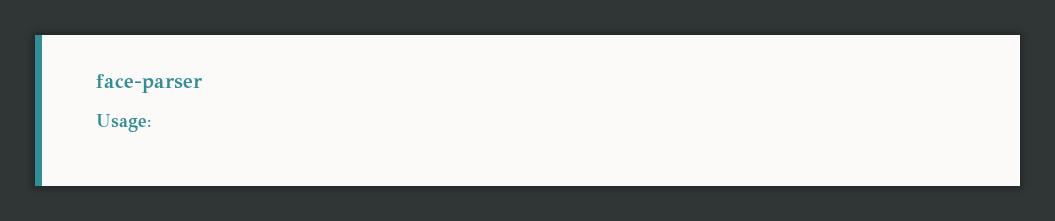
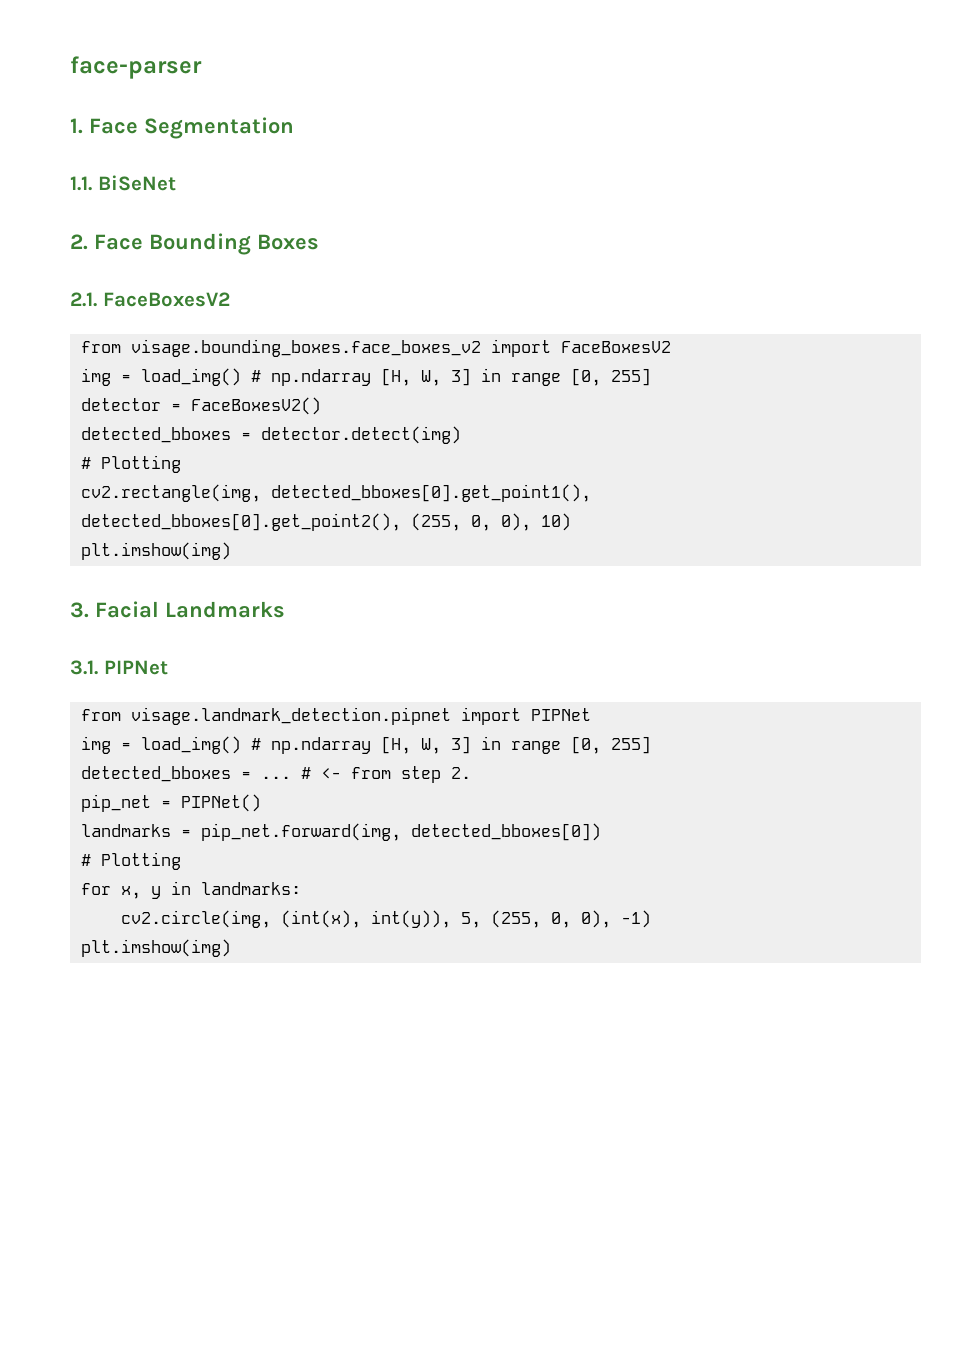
- Usage:
+ 1. Face Segmentation
+ 1.1. BiSeNet
+ 2. Face Bounding Boxes
+ 2.1. FaceBoxesV2
+ from visage.bounding_boxes.face_boxes_v2 import FaceBoxesV2
+ img = load_img() # np.ndarray [H, W, 3] in range [0, 255]
+ detector = FaceBoxesV2()
+ detected_bboxes = detector.detect(img)
+ # Plotting
+ cv2.rectangle(img, detected_bboxes[0].get_point1(), detected_bboxes[0].get_point2(), (255, 0, 0), 10)
+ plt.imshow(img)
+ 3. Facial Landmarks
+ 3.1. PIPNet
+ from visage.landmark_detection.pipnet import PIPNet
+ img = load_img() # np.ndarray [H, W, 3] in range [0, 255]
+ detected_bboxes = ... # <- from step 2.
+ pip_net = PIPNet()
+ landmarks = pip_net.forward(img, detected_bboxes[0])
+ # Plotting
+ for x, y in landmarks:
+ cv2.circle(img, (int(x), int(y)), 5, (255, 0, 0), -1)
+ plt.imshow(img)

